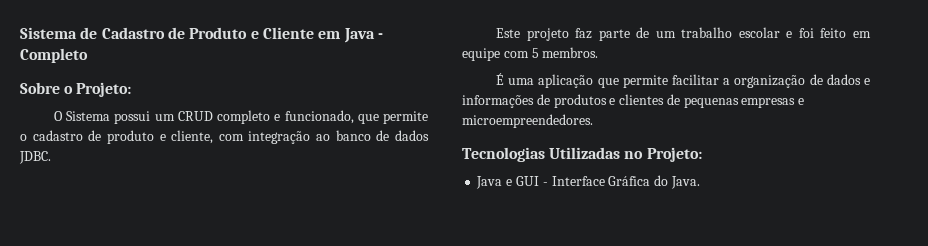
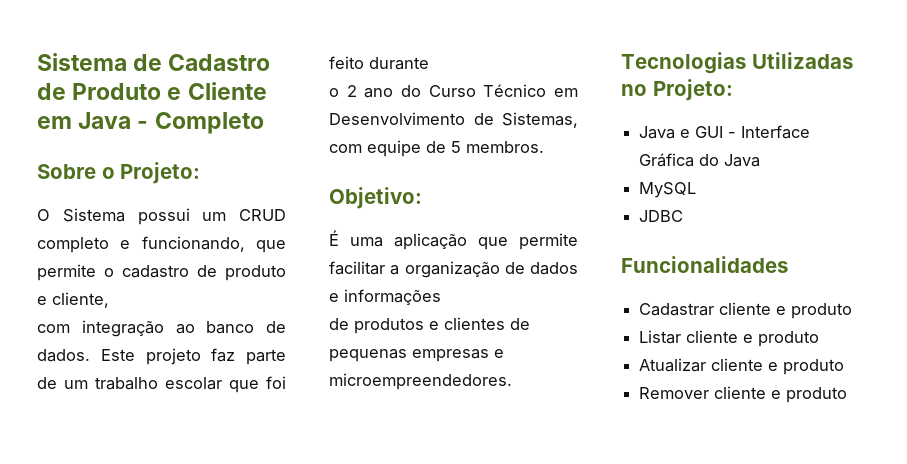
- O Sistema possui um CRUD completo e funcionado, que permite o cadastro de produto e cliente, com integração ao banco de dados JDBC.
- Este projeto faz parte de um trabalho escolar e foi feito em equipe com 5 membros.
+ O Sistema possui um CRUD completo e funcionando, que permite o cadastro de produto e cliente,
+ com integração ao banco de dados. Este projeto faz parte de um trabalho escolar que foi feito durante
+ o 2 ano do Curso Técnico em Desenvolvimento de Sistemas, com equipe de 5 membros.
+ Objetivo:
- É uma aplicação que permite facilitar a organização de dados e informações de produtos e clientes de pequenas empresas e microempreendedores.
+ É uma aplicação que permite facilitar a organização de dados e informações
+ de produtos e clientes de pequenas empresas e microempreendedores.
- Java e GUI - Interface Gráfica do Java.
+ Java e GUI - Interface Gráfica do Java
+ MySQL
+ JDBC
+ Funcionalidades
+ Cadastrar cliente e produto
+ Listar cliente e produto
+ Atualizar cliente e produto
+ Remover cliente e produto

